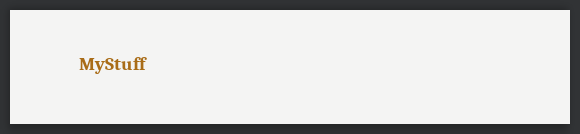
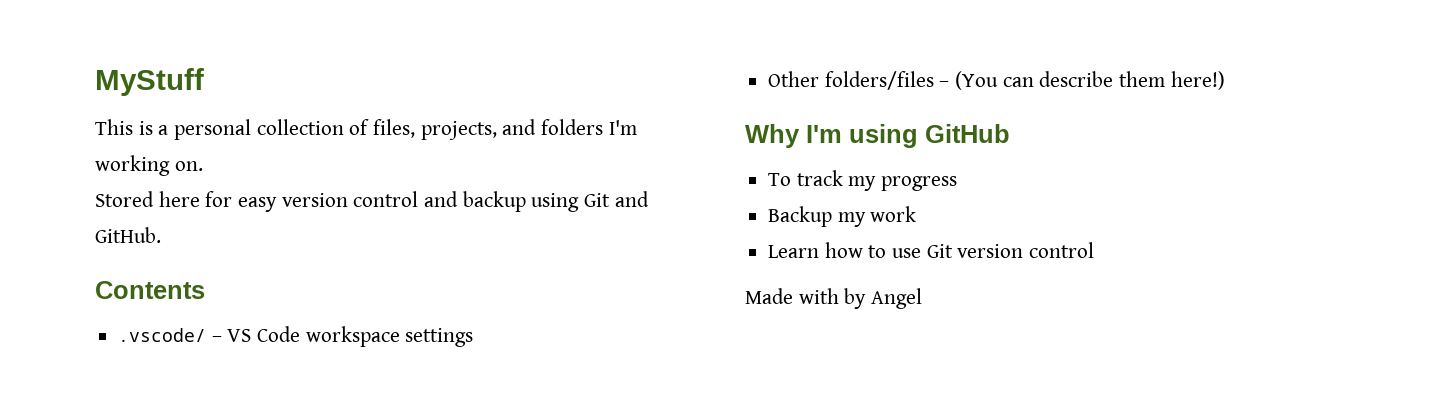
+ This is a personal collection of files, projects, and folders I'm working on.
+ Stored here for easy version control and backup using Git and GitHub.
+ Contents
+ .vscode/ – VS Code workspace settings
+ Other folders/files – (You can describe them here!)
+ Why I'm using GitHub
+ To track my progress
+ Backup my work
+ Learn how to use Git version control
+ Made with by Angel

